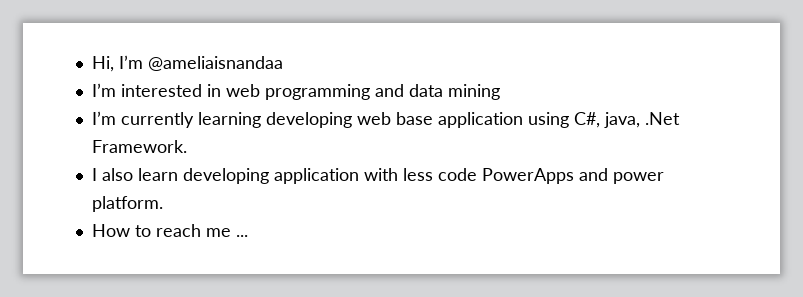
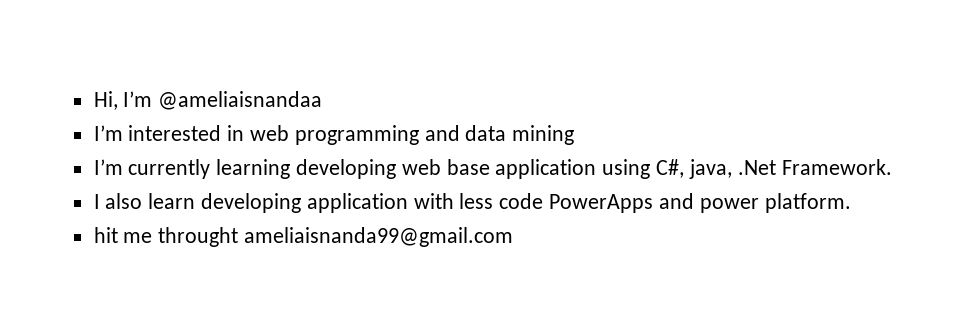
- How to reach me ...
+ hit me throught ameliaisnanda99@gmail.com

